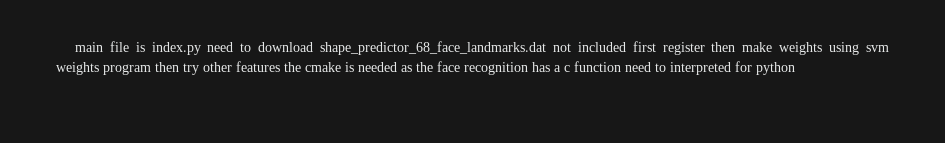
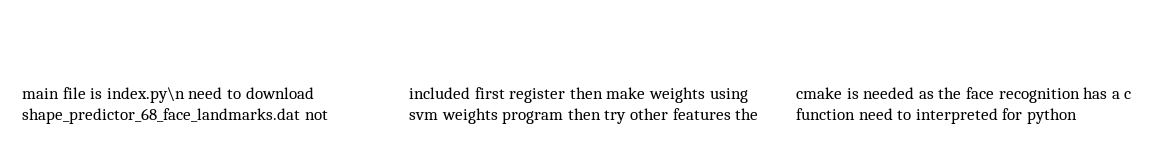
- main file is index.py need to download shape_predictor_68_face_landmarks.dat not included first register then make weights using svm weights program then try other features the cmake is needed as the face recognition has a c function need to interpreted for python
+ main file is index.py\n need to download shape_predictor_68_face_landmarks.dat not included first register then make weights using svm weights program then try other features the cmake is needed as the face recognition has a c function need to interpreted for python

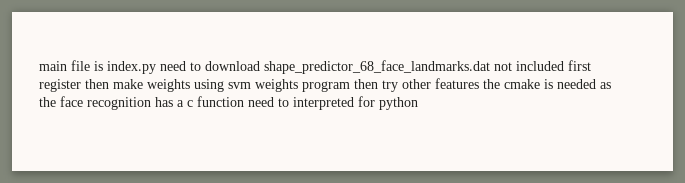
- main file is index.py\n need to download shape_predictor_68_face_landmarks.dat not included first register then make weights using svm weights program then try other features the cmake is needed as the face recognition has a c function need to interpreted for python
+ main file is index.py need to download shape_predictor_68_face_landmarks.dat not included first register then make weights using svm weights program then try other features the cmake is needed as the face recognition has a c function need to interpreted for python

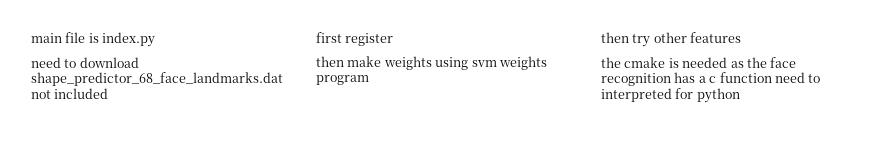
- main file is index.py need to download shape_predictor_68_face_landmarks.dat not included first register then make weights using svm weights program then try other features the cmake is needed as the face recognition has a c function need to interpreted for python
+ main file is index.py
+ need to download shape_predictor_68_face_landmarks.dat not included
+ first register
+ then make weights using svm weights program
+ then try other features
+ the cmake is needed as the face recognition has a c function need to interpreted for python

